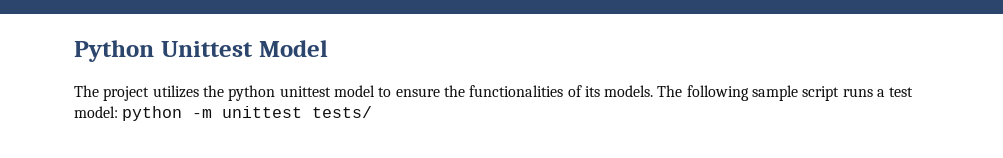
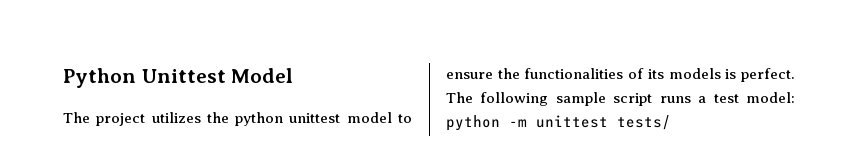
- The project utilizes the python unittest model to ensure the functionalities of its models.
+ The project utilizes the python unittest model to ensure the functionalities of its models is perfect.

